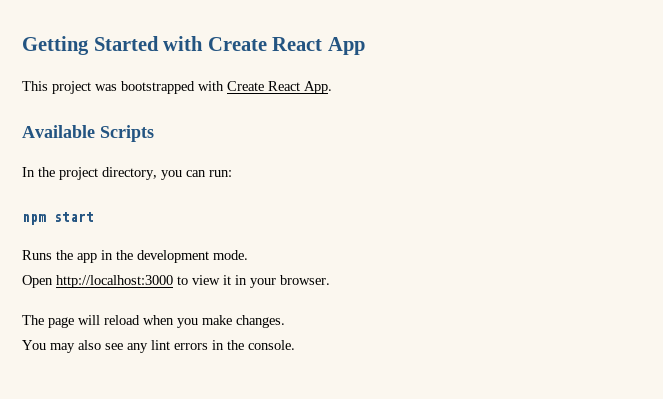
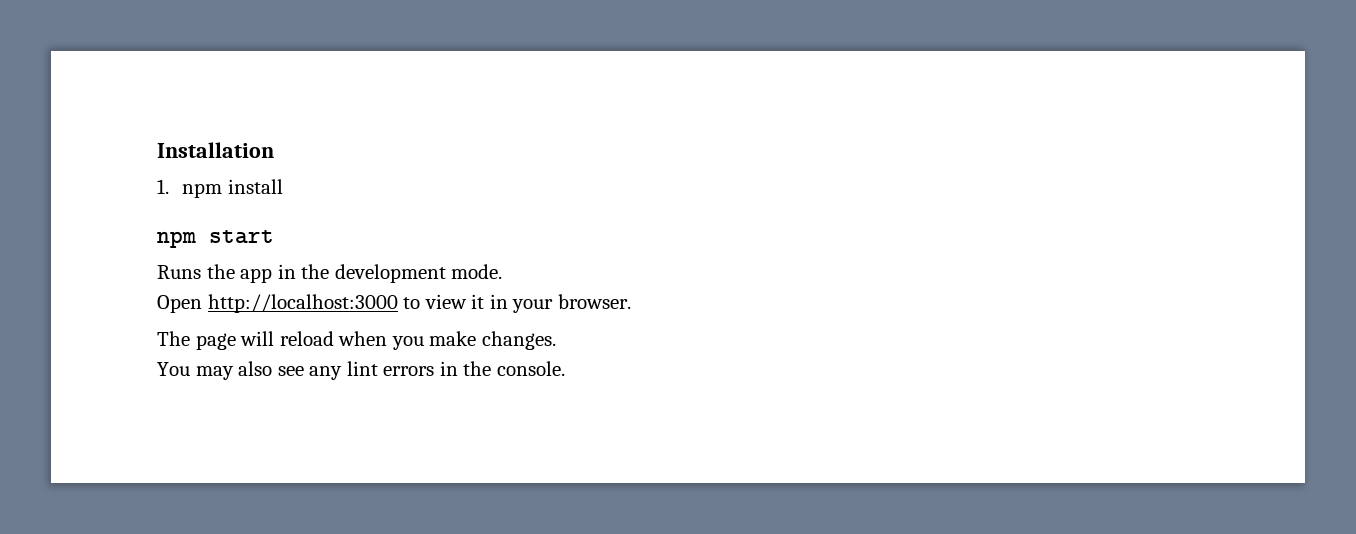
- Getting Started with Create React App
- This project was bootstrapped with Create React App.
- Available Scripts
- In the project directory, you can run:
+ Installation
+ 1. npm install

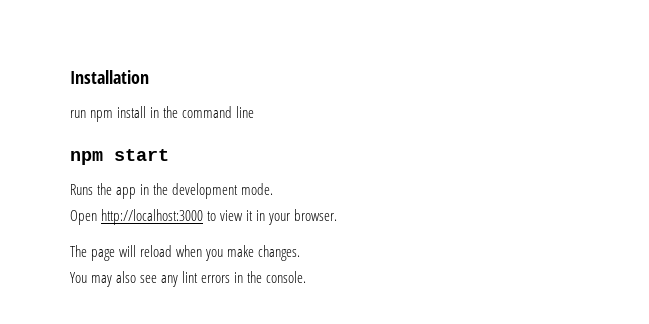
- 1. npm install
+ run npm install in the command line

